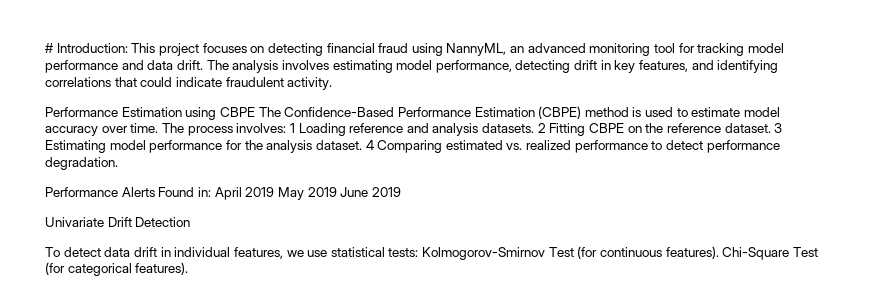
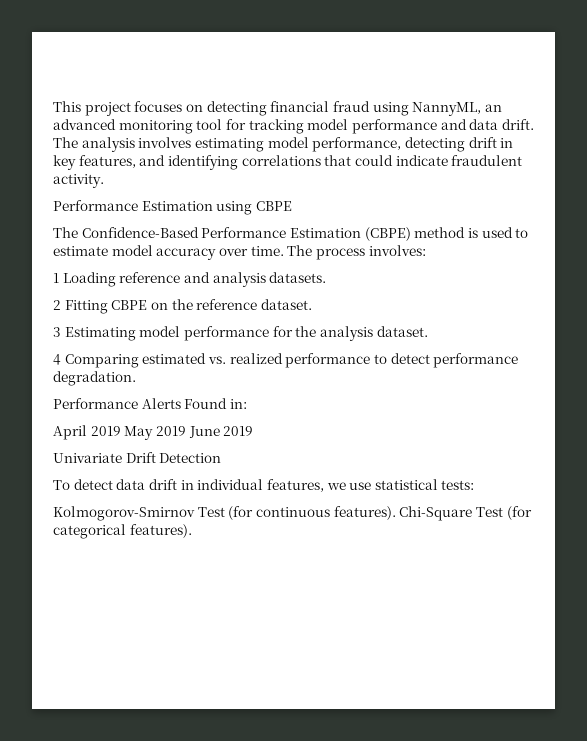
- # Introduction: This project focuses on detecting financial fraud using NannyML, an advanced monitoring tool for tracking model performance and data drift.
+ This project focuses on detecting financial fraud using NannyML, an advanced monitoring tool for tracking model performance and data drift.
- Performance Estimation using CBPE The Confidence-Based Performance Estimation (CBPE) method is used to estimate model accuracy over time.
+ Performance Estimation using CBPE
+ The Confidence-Based Performance Estimation (CBPE) method is used to estimate model accuracy over time.
- The process involves: 1 Loading reference and analysis datasets. 2 Fitting CBPE on the reference dataset. 3 Estimating model performance for the analysis dataset. 4 Comparing estimated vs. realized performance to detect performance degradation.
+ The process involves:
+ 1 Loading reference and analysis datasets.
+ 2 Fitting CBPE on the reference dataset.
+ 3 Estimating model performance for the analysis dataset.
+ 4 Comparing estimated vs. realized performance to detect performance degradation.
- Performance Alerts Found in: April 2019 May 2019 June 2019
+ Performance Alerts Found in:
+ April 2019 May 2019 June 2019
- To detect data drift in individual features, we use statistical tests: Kolmogorov-Smirnov Test (for continuous features).
+ To detect data drift in individual features, we use statistical tests:
+ Kolmogorov-Smirnov Test (for continuous features).

